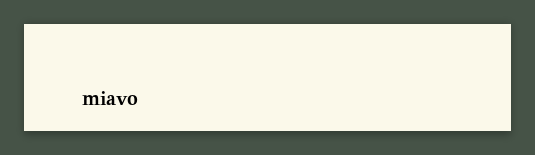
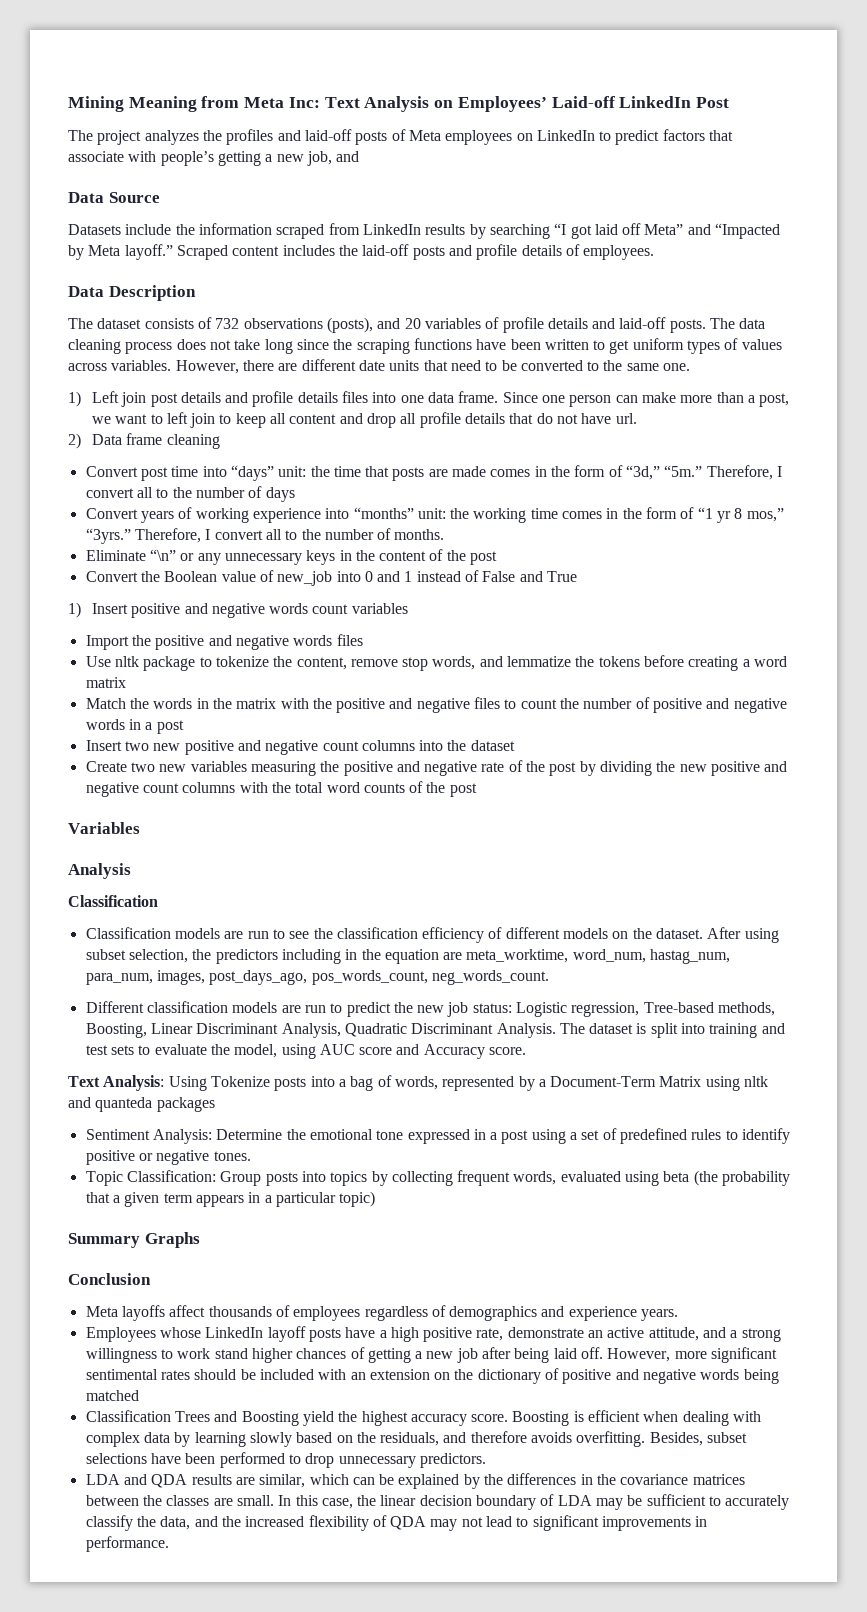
- miavo
+ Mining Meaning from Meta Inc: Text Analysis on Employees’ Laid-off LinkedIn Post
+ The project analyzes the profiles and laid-off posts of Meta employees on LinkedIn to predict factors that associate with people’s getting a new job, and
+ Data Source
+ Datasets include the information scraped from LinkedIn results by searching “I got laid off Meta” and “Impacted by Meta layoff.” Scraped content includes the laid-off posts and profile details of employees.
+ Data Description
+ The dataset consists of 732 observations (posts), and 20 variables of profile details and laid-off posts. The data cleaning process does not take long since the scraping functions have been written to get uniform types of values across variables. However, there are different date units that need to be converted to the same one.
+ 1) Left join post details and profile details files into one data frame. Since one person can make more than a post, we want to left join to keep all content and drop all profile details that do not have url.
+ 2) Data frame cleaning
+ Convert post time into “days” unit: the time that posts are made comes in the form of “3d,” “5m.” Therefore, I convert all to the number of days
+ Convert years of working experience into “months” unit: the working time comes in the form of “1 yr 8 mos,” “3yrs.” Therefore, I convert all to the number of months.
+ Eliminate “\n” or any unnecessary keys in the content of the post
+ Convert the Boolean value of new_job into 0 and 1 instead of False and True
+ 1) Insert positive and negative words count variables
+ Import the positive and negative words files
+ Use nltk package to tokenize the content, remove stop words, and lemmatize the tokens before creating a word matrix
+ Match the words in the matrix with the positive and negative files to count the number of positive and negative words in a post
+ Insert two new positive and negative count columns into the dataset
+ Create two new variables measuring the positive and negative rate of the post by dividing the new positive and negative count columns with the total word counts of the post
+ Variables
+ Analysis
+ Classification
+ Classification models are run to see the classification efficiency of different models on the dataset. After using subset selection, the predictors including in the equation are meta_worktime, word_num, hastag_num, para_num, images, post_days_ago, pos_words_count, neg_words_count.
+ Different classification models are run to predict the new job status: Logistic regression, Tree-based methods, Boosting, Linear Discriminant Analysis, Quadratic Discriminant Analysis. The dataset is split into training and test sets to evaluate the model, using AUC score and Accuracy score.
+ Text Analysis: Using Tokenize posts into a bag of words, represented by a Document-Term Matrix using nltk and quanteda packages
+ Sentiment Analysis: Determine the emotional tone expressed in a post using a set of predefined rules to identify positive or negative tones.
+ Topic Classification: Group posts into topics by collecting frequent words, evaluated using beta (the probability that a given term appears in a particular topic)
+ Summary Graphs
+ Conclusion
+ Meta layoffs affect thousands of employees regardless of demographics and experience years.
+ Employees whose LinkedIn layoff posts have a high positive rate, demonstrate an active attitude, and a strong willingness to work stand higher chances of getting a new job after being laid off. However, more significant sentimental rates should be included with an extension on the dictionary of positive and negative words being matched
+ Classification Trees and Boosting yield the highest accuracy score. Boosting is efficient when dealing with complex data by learning slowly based on the residuals, and therefore avoids overfitting. Besides, subset selections have been performed to drop unnecessary predictors.
+ LDA and QDA results are similar, which can be explained by the differences in the covariance matrices between the classes are small. In this case, the linear decision boundary of LDA may be sufficient to accurately classify the data, and the increased flexibility of QDA may not lead to significant improvements in performance.

